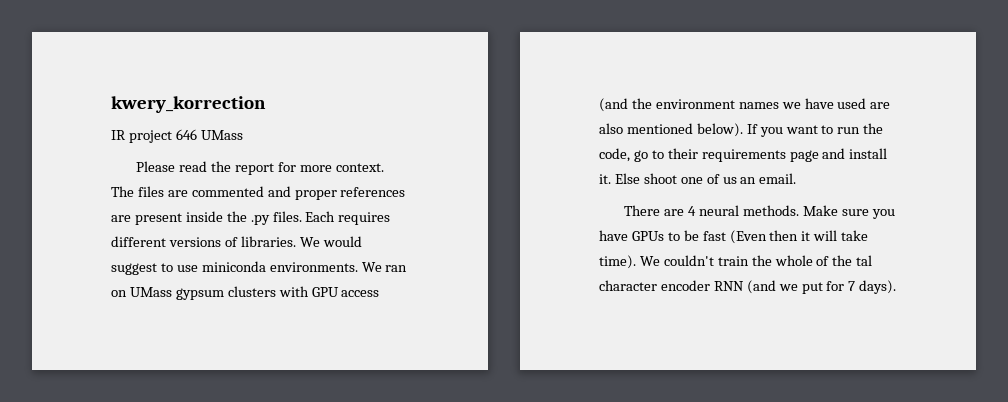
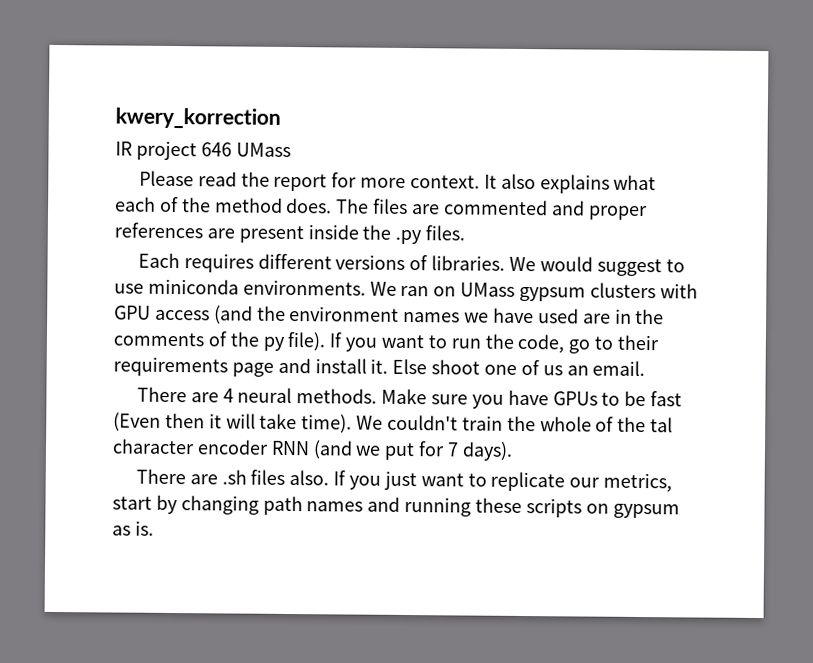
+ It also explains what each of the method does.
- The files are commented and proper references are present inside the .py files. Each requires different versions of libraries.
+ The files are commented and proper references are present inside the .py files.
+ Each requires different versions of libraries.
- We ran on UMass gypsum clusters with GPU access (and the environment names we have used are also mentioned below).
+ We ran on UMass gypsum clusters with GPU access (and the environment names we have used are in the comments of the py file).
+ There are .sh files also. If you just want to replicate our metrics, start by changing path names and running these scripts on gypsum as is.

